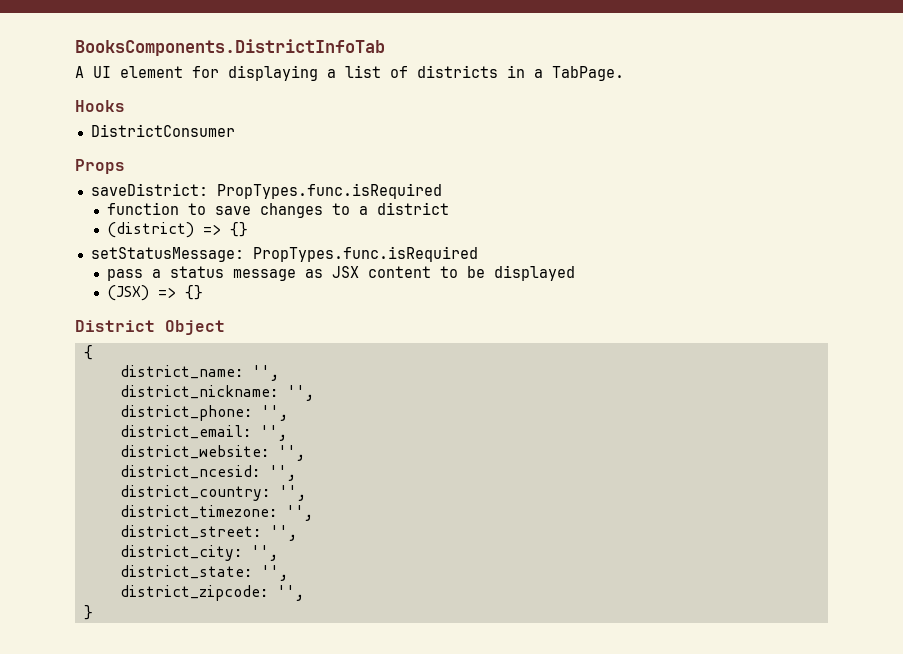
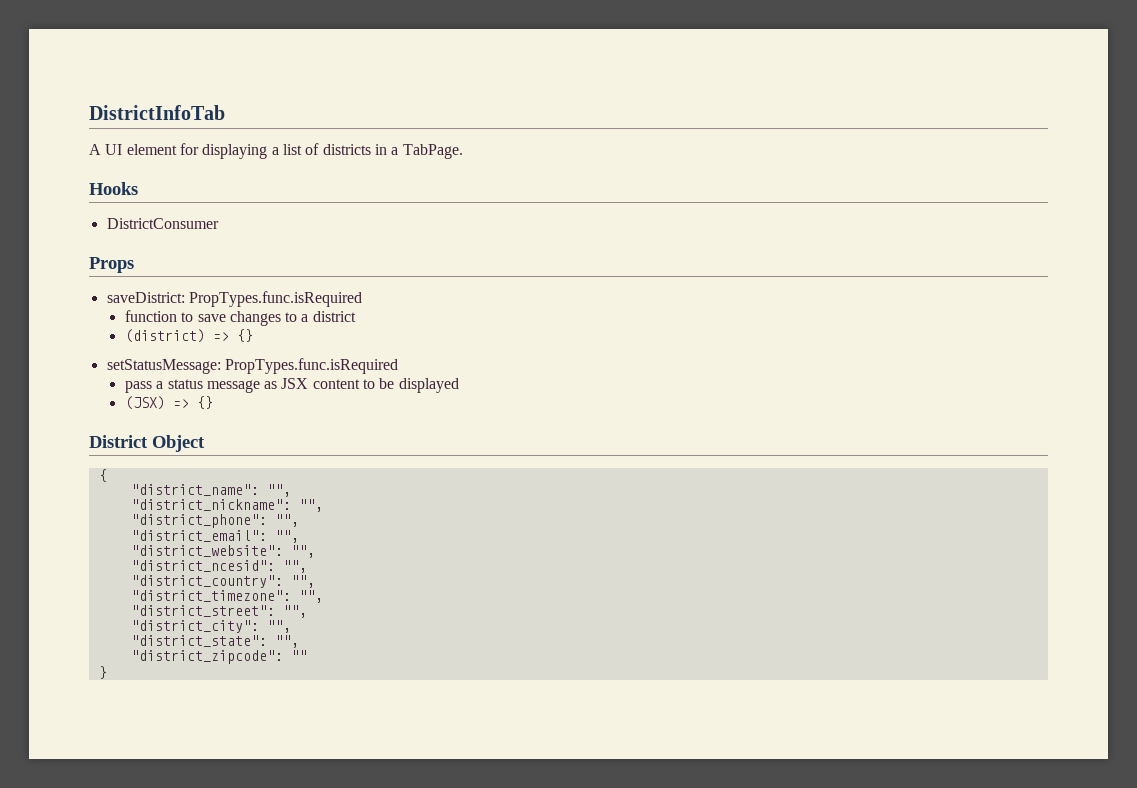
- BooksComponents.DistrictInfoTab
+ DistrictInfoTab
- district_name: '',
- district_nickname: '',
- district_phone: '',
- district_email: '',
- district_website: '',
- district_ncesid: '',
- district_country: '',
- district_timezone: '',
- district_street: '',
- district_city: '',
- district_state: '',
- district_zipcode: '',
+ "district_name": "",
+ "district_nickname": "",
+ "district_phone": "",
+ "district_email": "",
+ "district_website": "",
+ "district_ncesid": "",
+ "district_country": "",
+ "district_timezone": "",
+ "district_street": "",
+ "district_city": "",
+ "district_state": "",
+ "district_zipcode": ""

